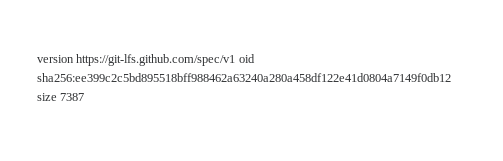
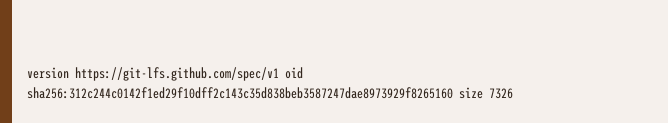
- version https://git-lfs.github.com/spec/v1 oid sha256:ee399c2c5bd895518bff988462a63240a280a458df122e41d0804a7149f0db12 size 7387
+ version https://git-lfs.github.com/spec/v1 oid sha256:312c244c0142f1ed29f10dff2c143c35d838beb3587247dae8973929f8265160 size 7326

